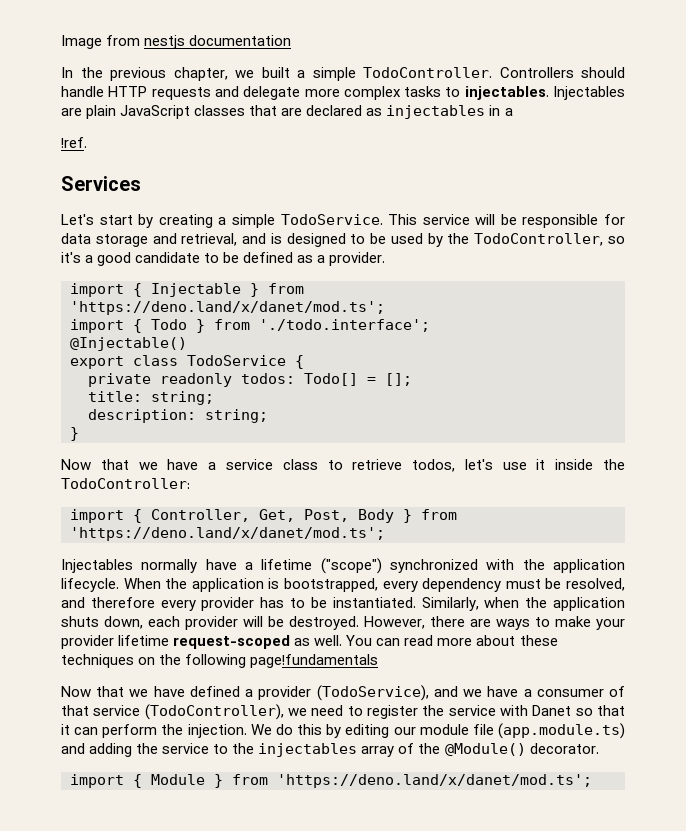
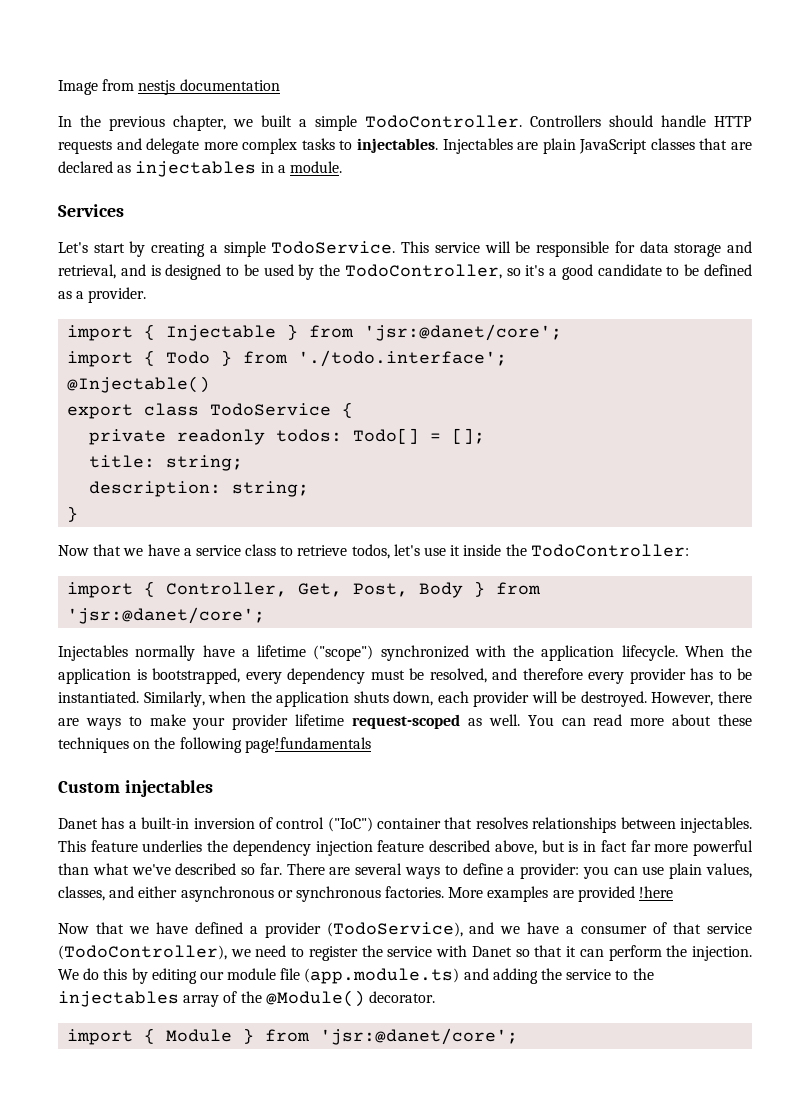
- Injectables are plain JavaScript classes that are declared as injectables in a
- !ref.
+ Injectables are plain JavaScript classes that are declared as injectables in a module.
- import { Injectable } from 'https://deno.land/x/danet/mod.ts';
+ import { Injectable } from 'jsr:@danet/core';
- import { Controller, Get, Post, Body } from 'https://deno.land/x/danet/mod.ts';
+ import { Controller, Get, Post, Body } from 'jsr:@danet/core';
+ Custom injectables
+ Danet has a built-in inversion of control ("IoC") container that resolves relationships between injectables. This feature underlies the dependency injection feature described above, but is in fact far more powerful than what we've described so far. There are several ways to define a provider: you can use plain values, classes, and either asynchronous or synchronous factories. More examples are provided !here
- import { Module } from 'https://deno.land/x/danet/mod.ts';
+ import { Module } from 'jsr:@danet/core';

